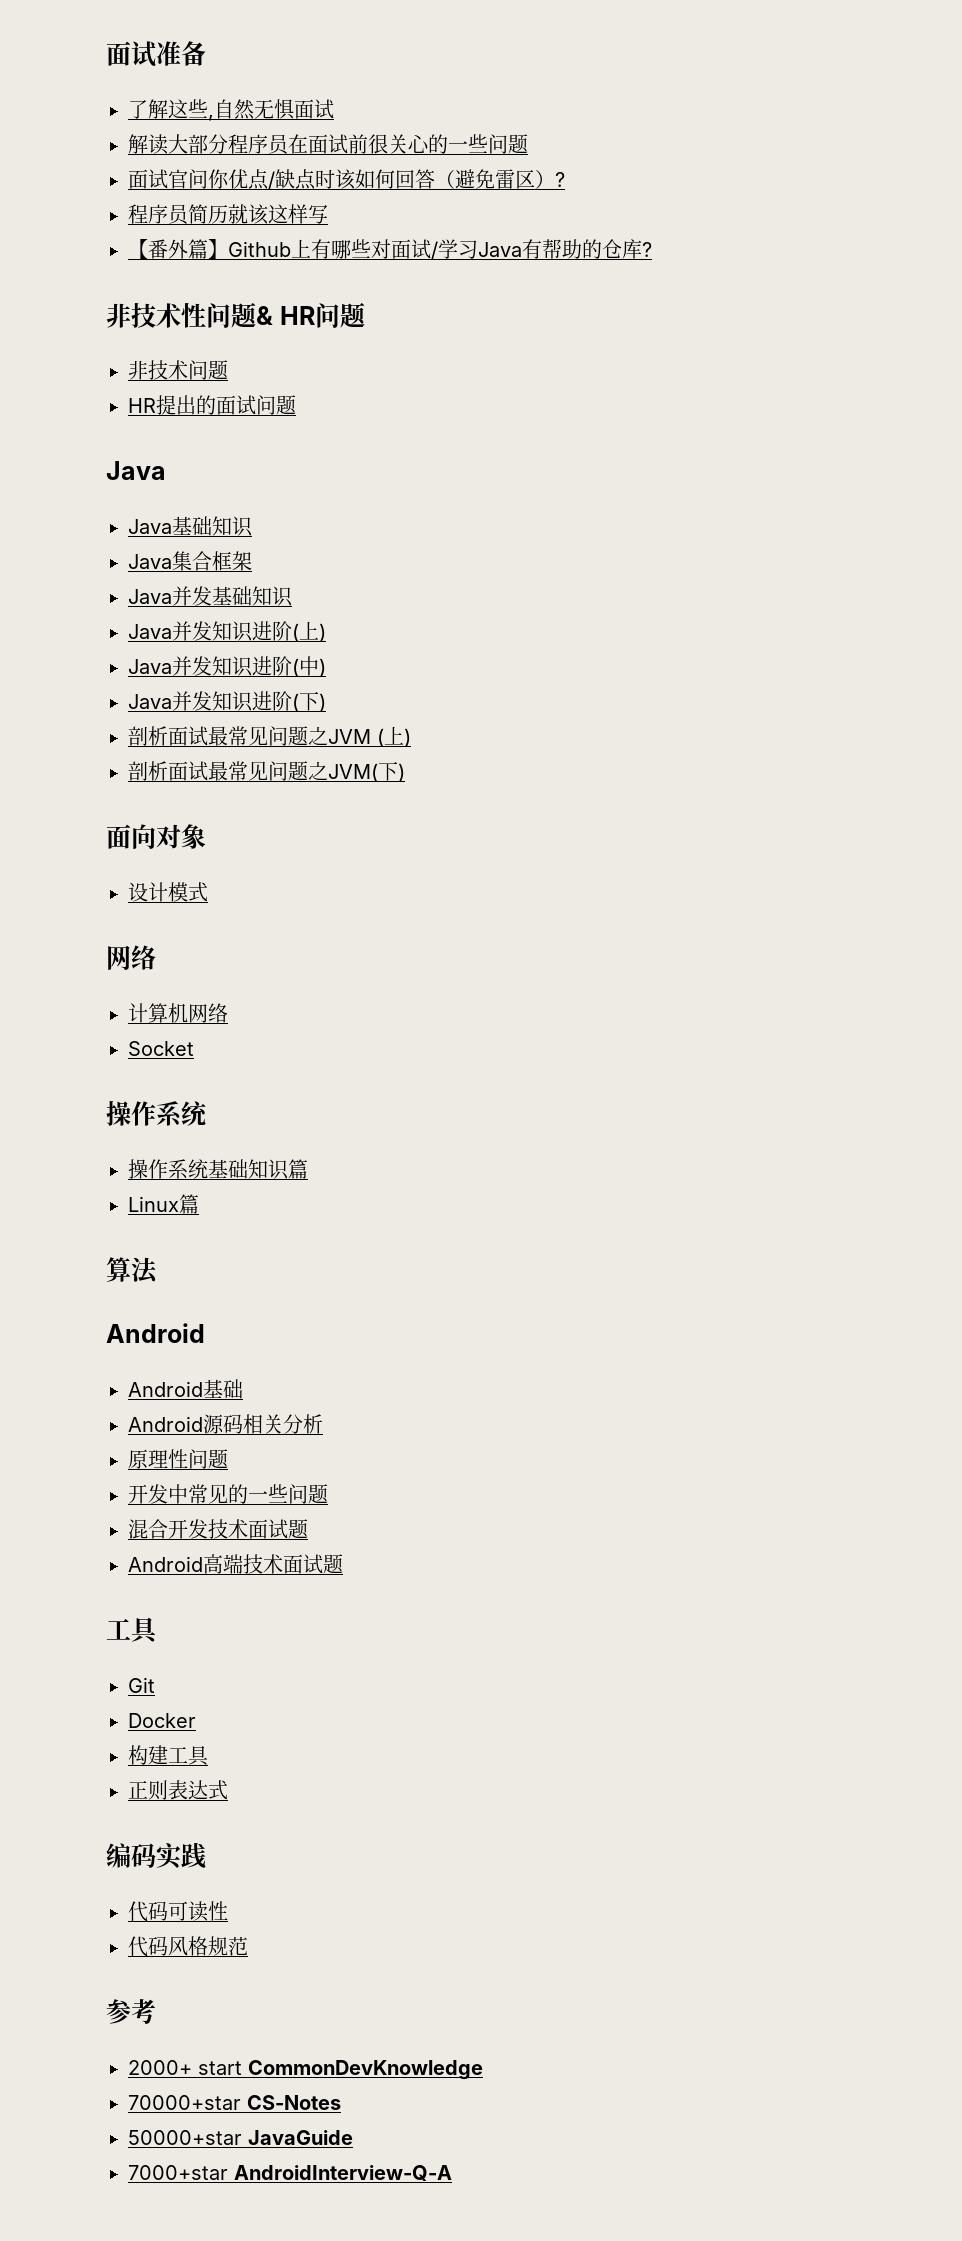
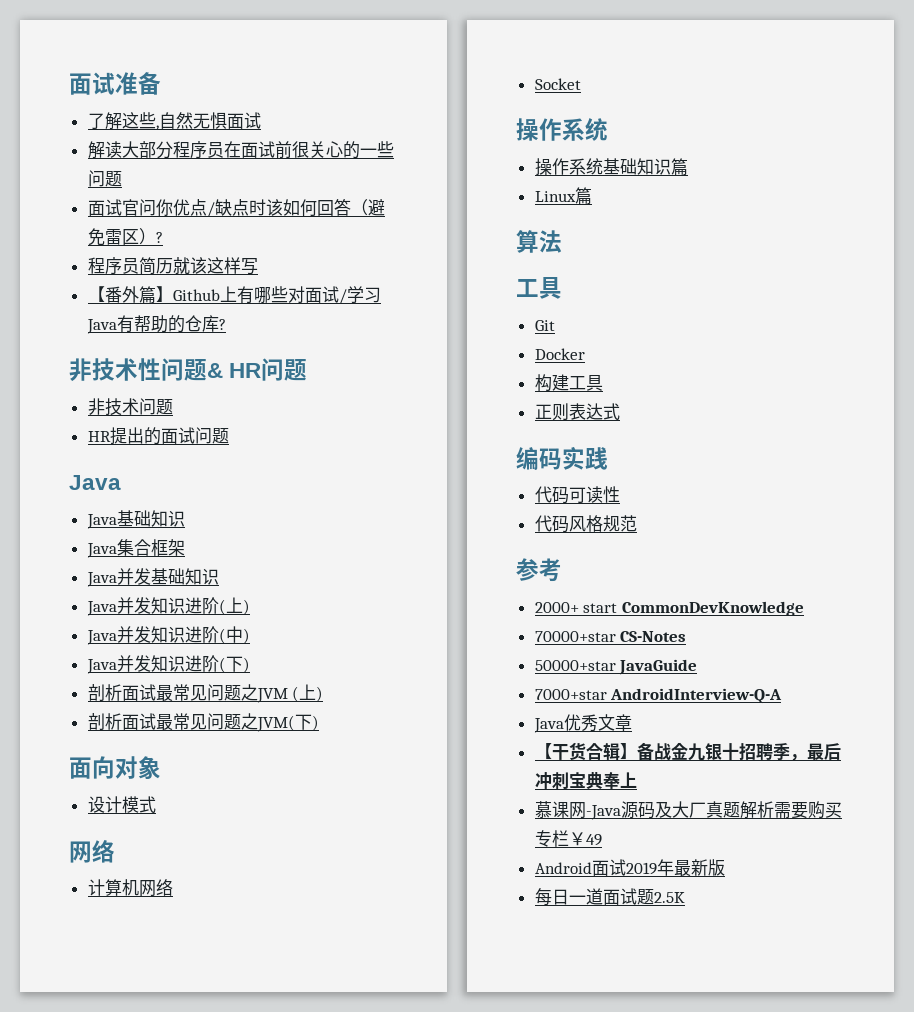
  算法
- Android
- Android基础
- Android源码相关分析
- 原理性问题
- 开发中常见的一些问题
- 混合开发技术面试题
- Android高端技术面试题
+ Java优秀文章
+ 【干货合辑】备战金九银十招聘季，最后冲刺宝典奉上
+ 慕课网-Java源码及大厂真题解析需要购买专栏￥49
+ Android面试2019年最新版
+ 每日一道面试题2.5K

